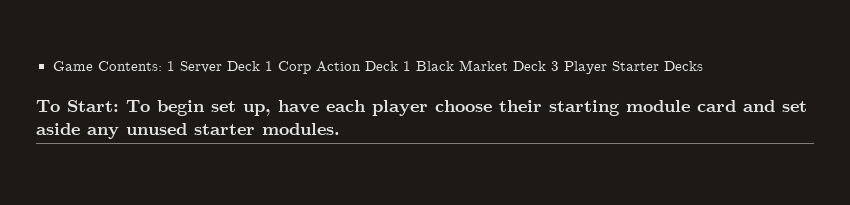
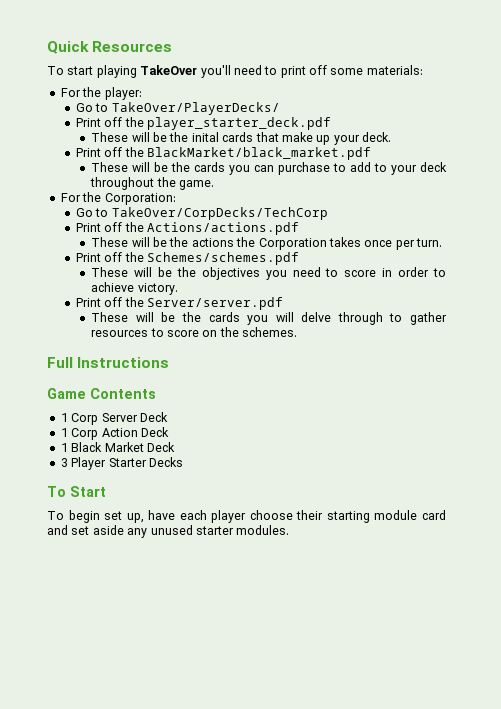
- Game Contents: 1 Server Deck 1 Corp Action Deck 1 Black Market Deck 3 Player Starter Decks
+ Quick Resources
+ To start playing TakeOver you'll need to print off some materials:
+ For the player:
+ Go to TakeOver/PlayerDecks/
+ Print off the player_starter_deck.pdf
+ These will be the inital cards that make up your deck.
+ Print off the BlackMarket/black_market.pdf
+ These will be the cards you can purchase to add to your deck throughout the game.
+ For the Corporation:
+ Go to TakeOver/CorpDecks/TechCorp
+ Print off the Actions/actions.pdf
+ These will be the actions the Corporation takes once per turn.
+ Print off the Schemes/schemes.pdf
+ These will be the objectives you need to score in order to achieve victory.
+ Print off the Server/server.pdf
+ These will be the cards you will delve through to gather resources to score on the schemes.
+ Full Instructions
+ Game Contents
+ 1 Corp Server Deck
+ 1 Corp Action Deck
+ 1 Black Market Deck
+ 3 Player Starter Decks
- To Start: To begin set up, have each player choose their starting module card and set aside any unused starter modules.
+ To Start
+ To begin set up, have each player choose their starting module card and set aside any unused starter modules.

